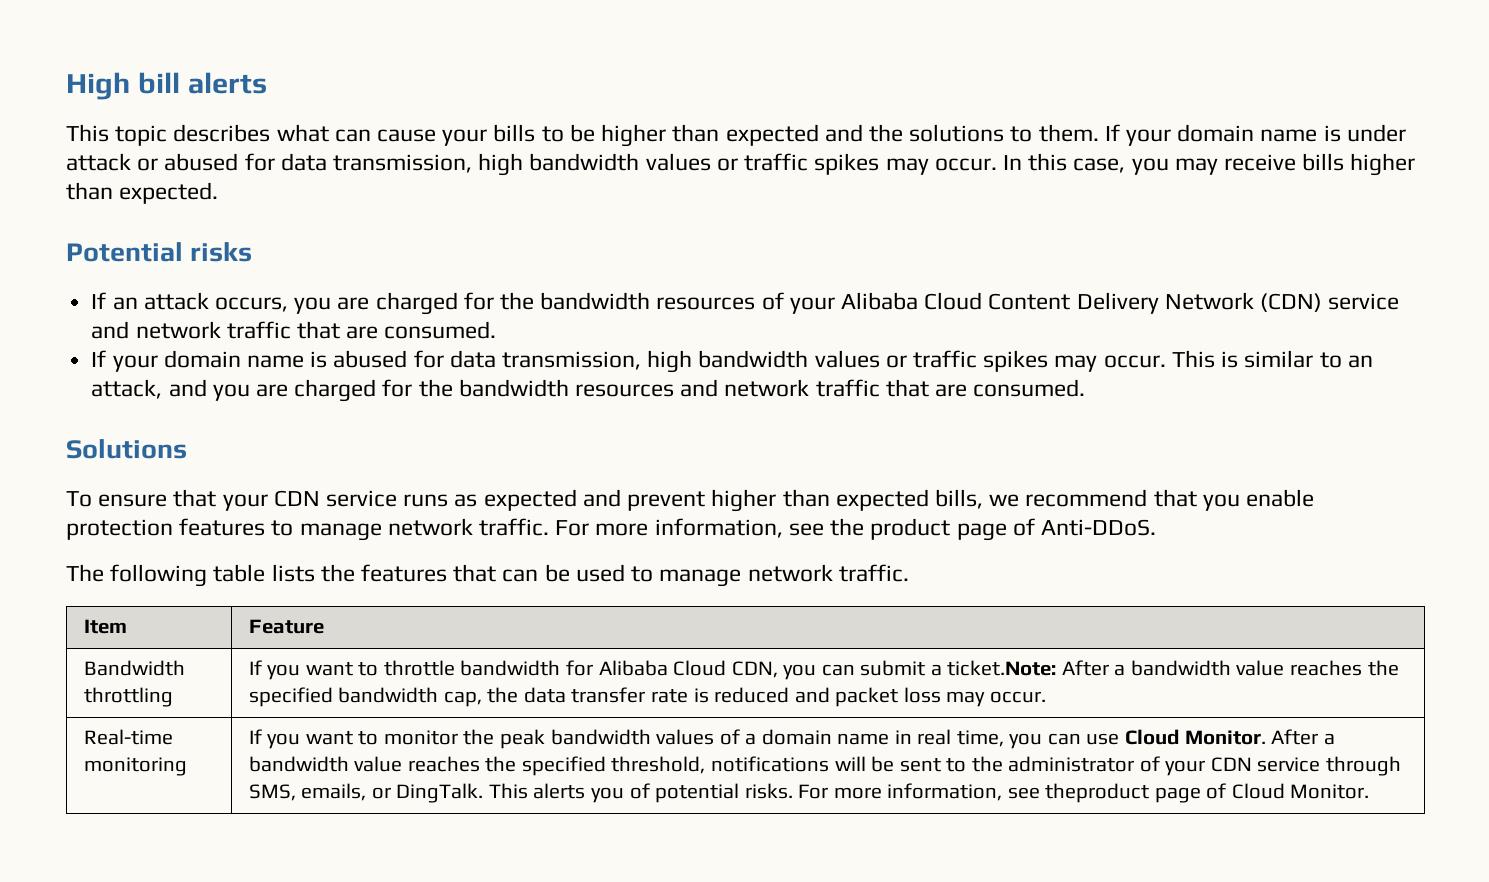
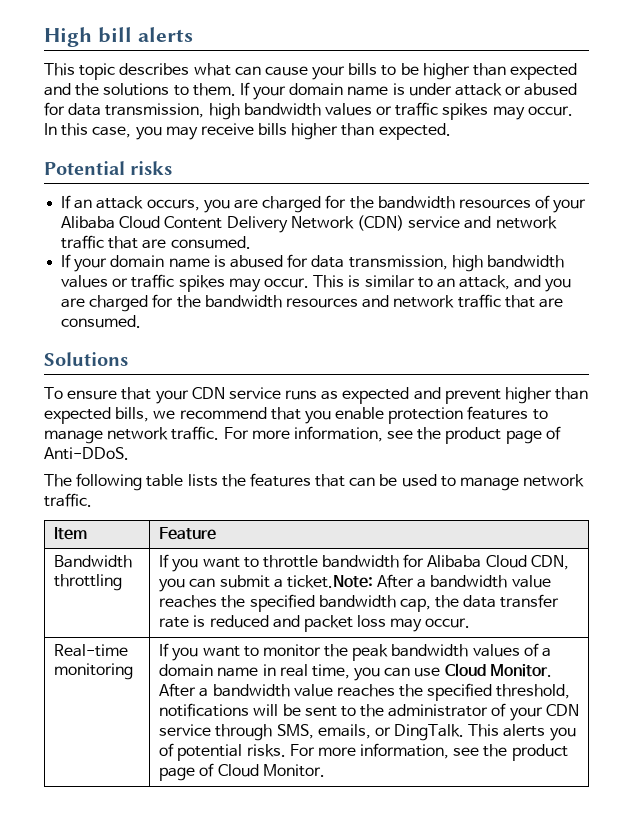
- For more information, see theproduct page of Cloud Monitor.
+ For more information, see the product page of Cloud Monitor.

